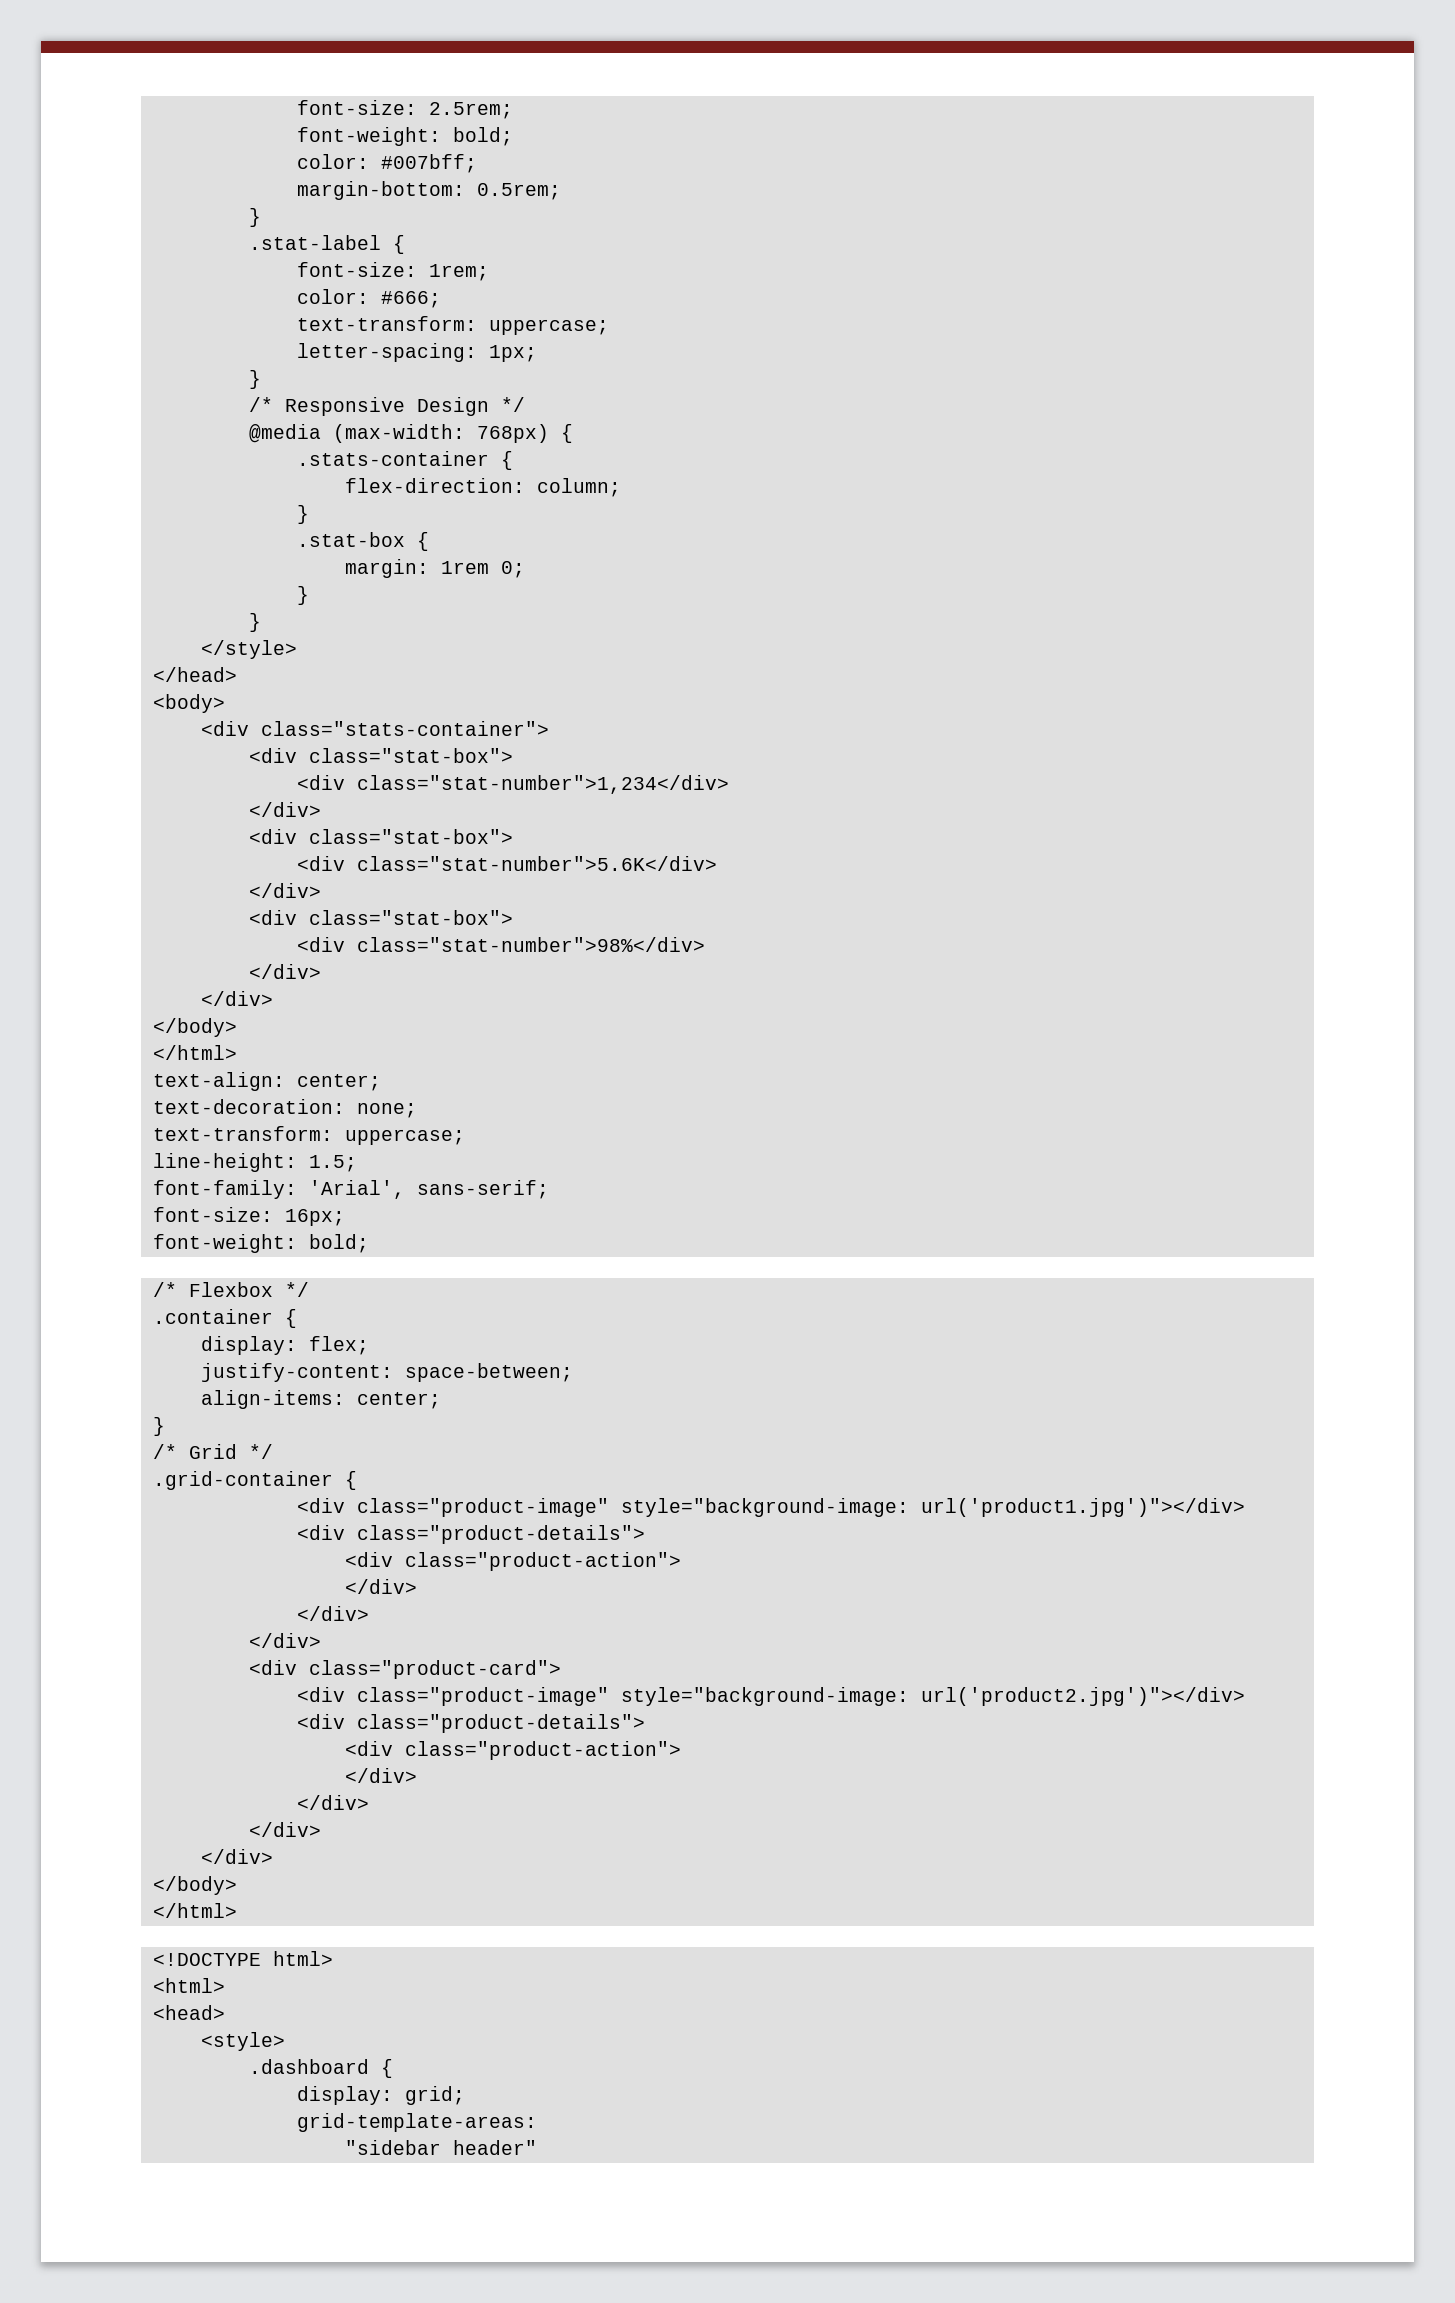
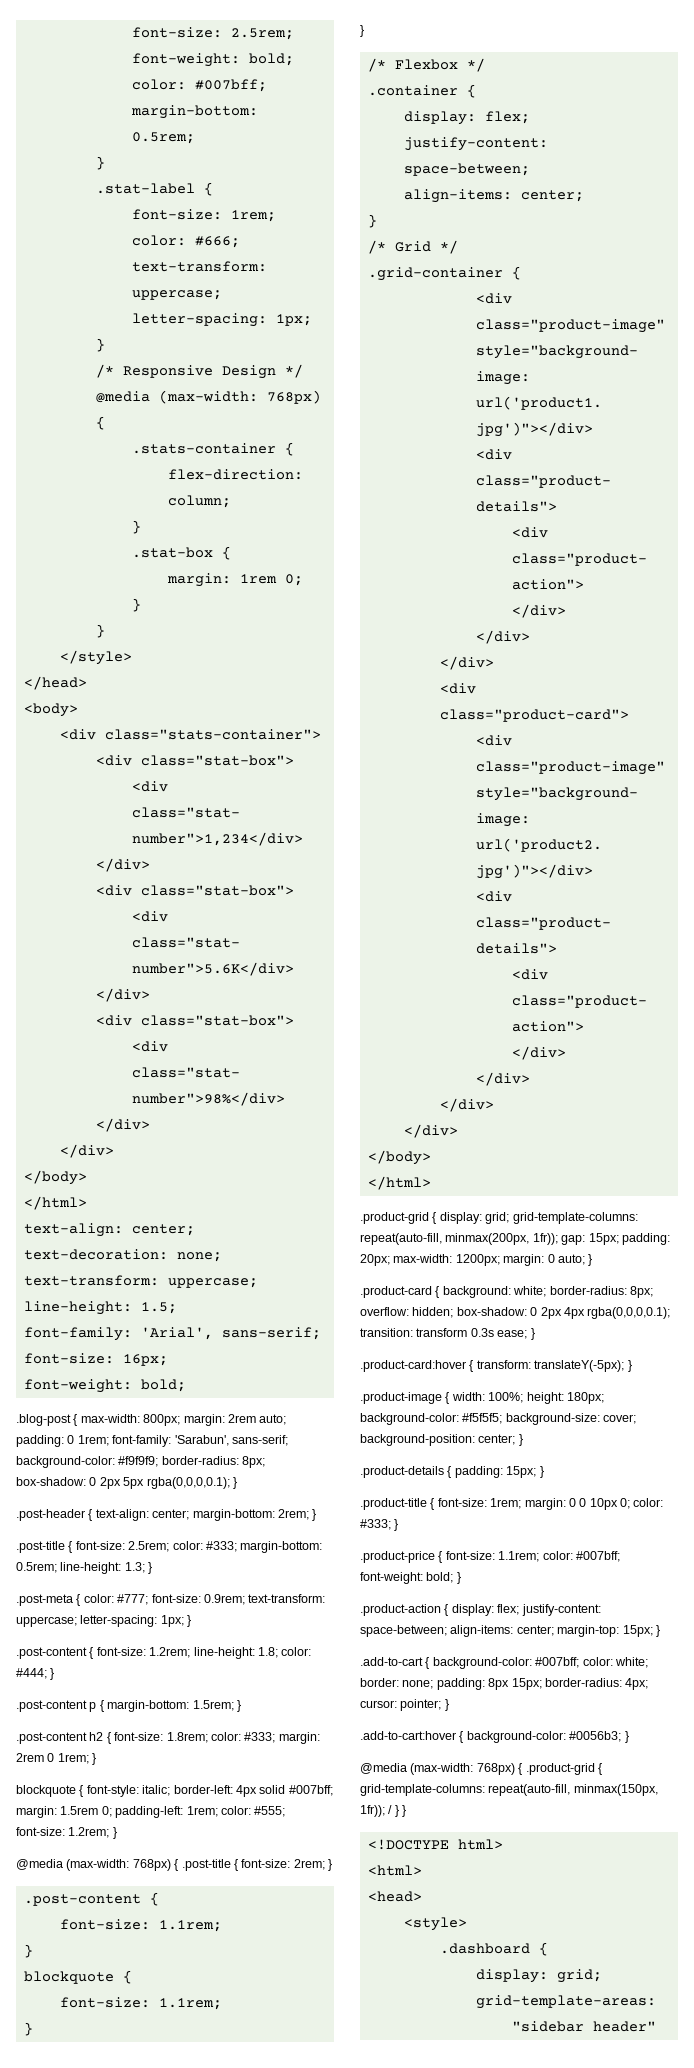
+ .blog-post { max-width: 800px; margin: 2rem auto; padding: 0 1rem; font-family: 'Sarabun', sans-serif; background-color: #f9f9f9; border-radius: 8px; box-shadow: 0 2px 5px rgba(0,0,0,0.1); }
+ .post-header { text-align: center; margin-bottom: 2rem; }
+ .post-title { font-size: 2.5rem; color: #333; margin-bottom: 0.5rem; line-height: 1.3; }
+ .post-meta { color: #777; font-size: 0.9rem; text-transform: uppercase; letter-spacing: 1px; }
+ .post-content { font-size: 1.2rem; line-height: 1.8; color: #444; }
+ .post-content p { margin-bottom: 1.5rem; }
+ .post-content h2 { font-size: 1.8rem; color: #333; margin: 2rem 0 1rem; }
+ blockquote { font-style: italic; border-left: 4px solid #007bff; margin: 1.5rem 0; padding-left: 1rem; color: #555; font-size: 1.2rem; }
+ @media (max-width: 768px) { .post-title { font-size: 2rem; }
+ .post-content {
+ font-size: 1.1rem;
+ }
+ blockquote {
+ font-size: 1.1rem;
+ }
+ }
+ .product-grid { display: grid; grid-template-columns: repeat(auto-fill, minmax(200px, 1fr)); gap: 15px; padding: 20px; max-width: 1200px; margin: 0 auto; }
+ .product-card { background: white; border-radius: 8px; overflow: hidden; box-shadow: 0 2px 4px rgba(0,0,0,0.1); transition: transform 0.3s ease; }
+ .product-card:hover { transform: translateY(-5px); }
+ .product-image { width: 100%; height: 180px; background-color: #f5f5f5; background-size: cover; background-position: center; }
+ .product-details { padding: 15px; }
+ .product-title { font-size: 1rem; margin: 0 0 10px 0; color: #333; }
+ .product-price { font-size: 1.1rem; color: #007bff; font-weight: bold; }
+ .product-action { display: flex; justify-content: space-between; align-items: center; margin-top: 15px; }
+ .add-to-cart { background-color: #007bff; color: white; border: none; padding: 8px 15px; border-radius: 4px; cursor: pointer; }
+ .add-to-cart:hover { background-color: #0056b3; }
+ @media (max-width: 768px) { .product-grid { grid-template-columns: repeat(auto-fill, minmax(150px, 1fr)); / } }

